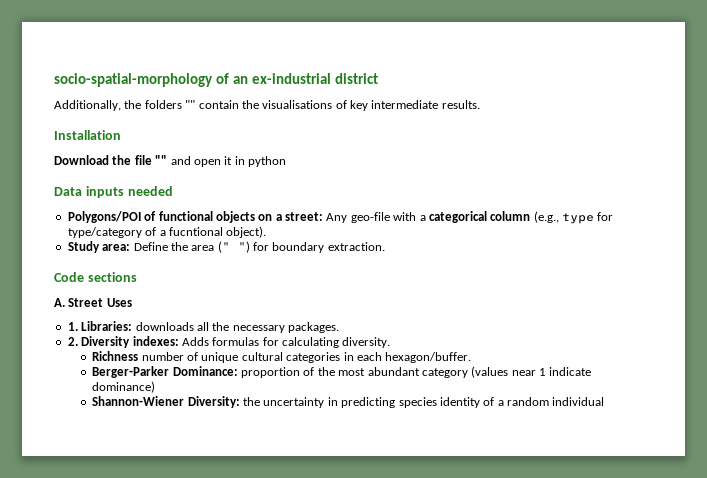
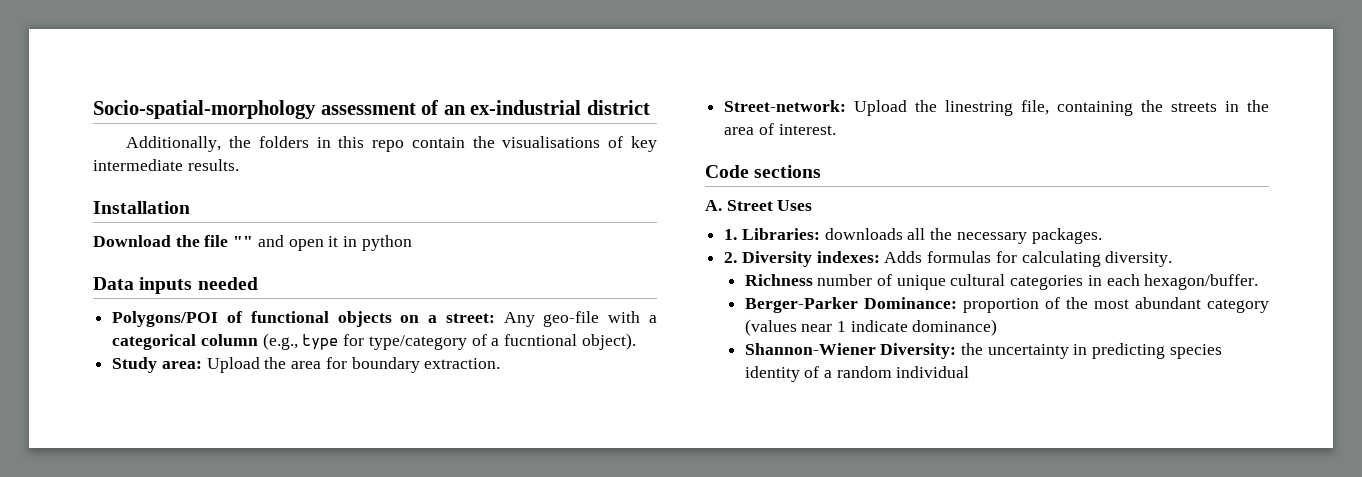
- socio-spatial-morphology of an ex-industrial district
+ Socio-spatial-morphology assessment of an ex-industrial district
- Additionally, the folders "" contain the visualisations of key intermediate results.
+ Additionally, the folders in this repo contain the visualisations of key intermediate results.
- Study area: Define the area (" ") for boundary extraction.
+ Study area: Upload the area for boundary extraction.
+ Street-network: Upload the linestring file, containing the streets in the area of interest.

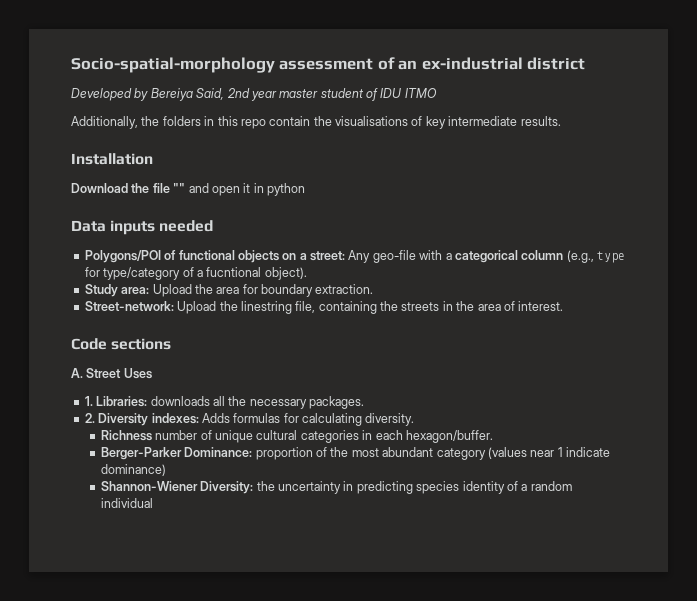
+ Developed by Bereiya Said, 2nd year master student of IDU ITMO

